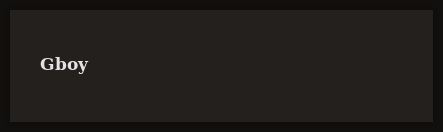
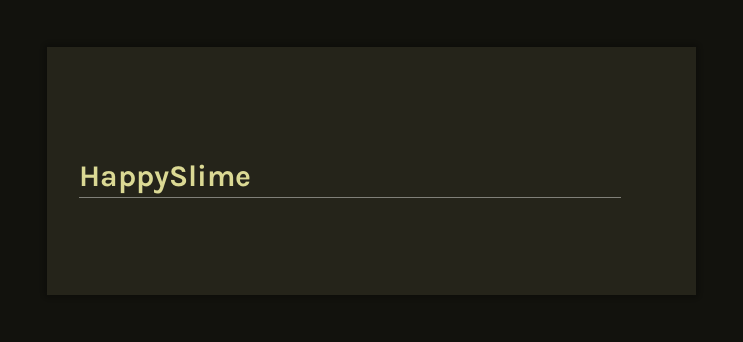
- Gboy
+ HappySlime

